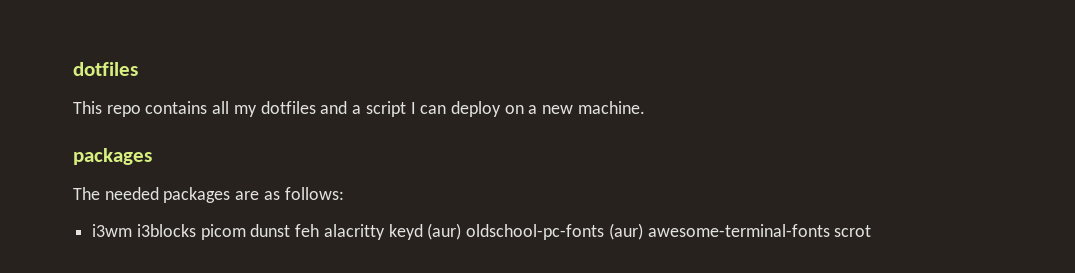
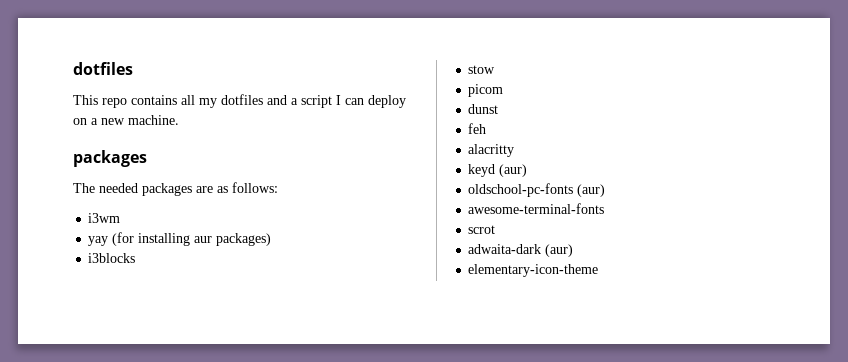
- i3wm i3blocks picom dunst feh alacritty keyd (aur) oldschool-pc-fonts (aur) awesome-terminal-fonts scrot
+ i3wm
+ yay (for installing aur packages)
+ i3blocks
+ stow
+ picom
+ dunst
+ feh
+ alacritty
+ keyd (aur)
+ oldschool-pc-fonts (aur)
+ awesome-terminal-fonts
+ scrot
+ adwaita-dark (aur)
+ elementary-icon-theme

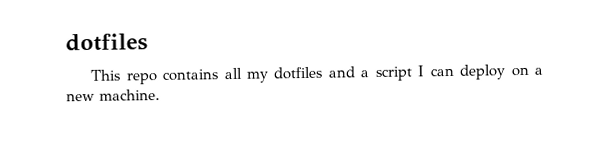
  This repo contains all my dotfiles and a script I can deploy on a new machine.
- packages
- The needed packages are as follows:
- i3wm
- yay (for installing aur packages)
- i3blocks
- stow
- picom
- dunst
- feh
- alacritty
- keyd (aur)
- oldschool-pc-fonts (aur)
- awesome-terminal-fonts
- scrot
- adwaita-dark (aur)
- elementary-icon-theme

